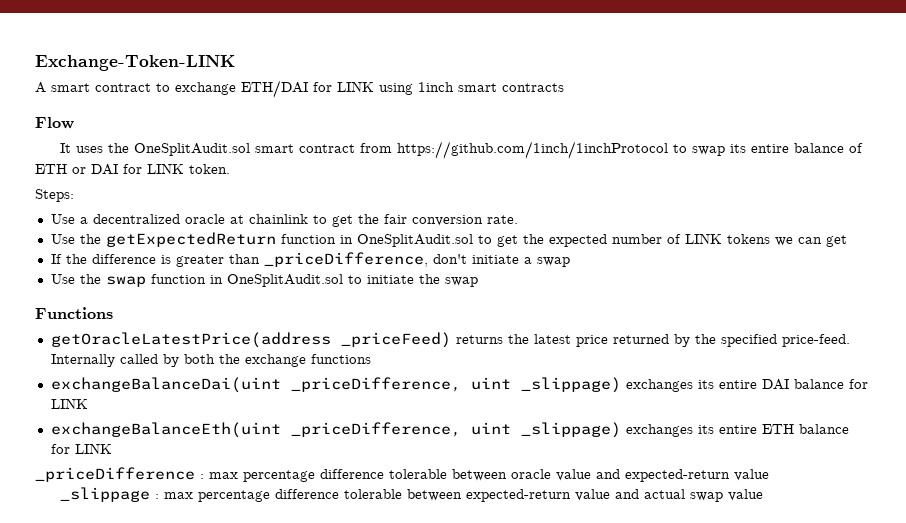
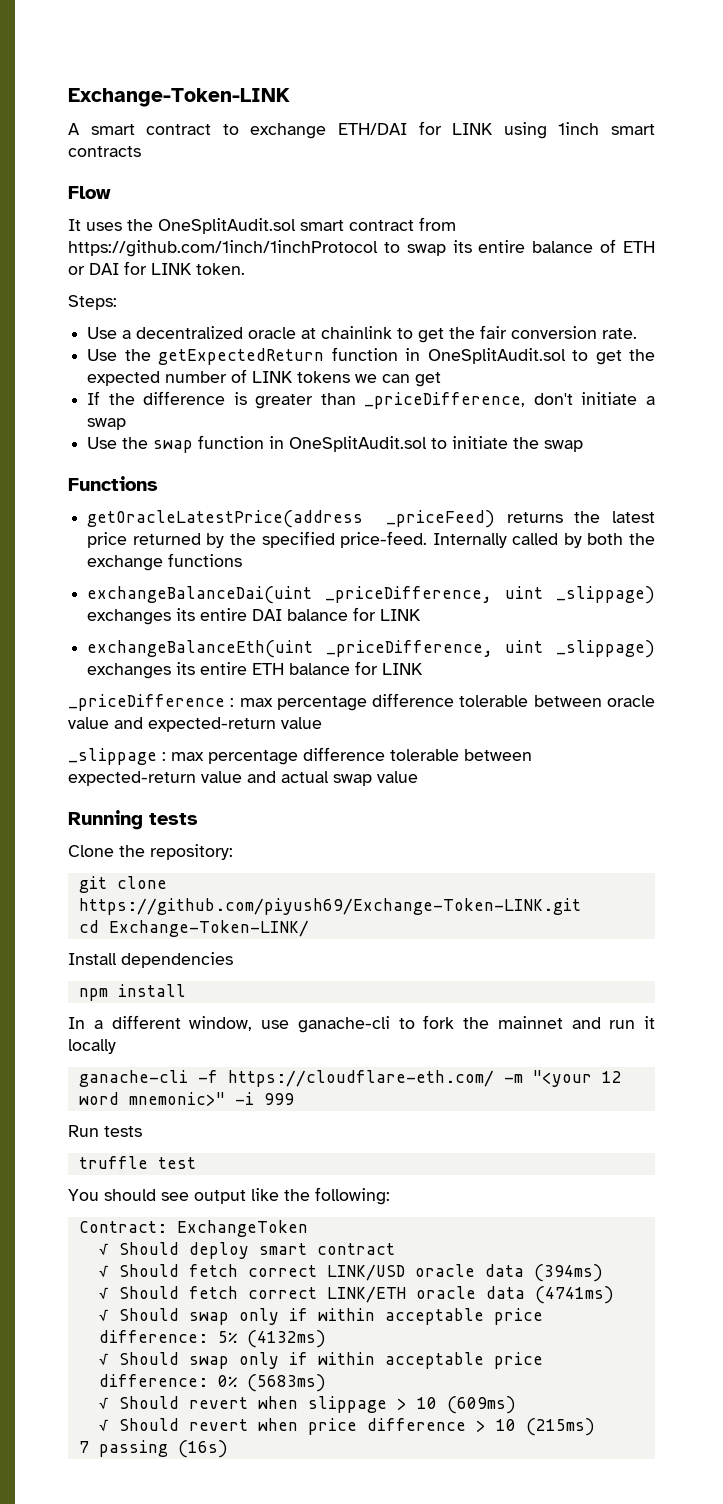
+ Running tests
+ Clone the repository:
+ git clone https://github.com/piyush69/Exchange-Token-LINK.git
+ cd Exchange-Token-LINK/
+ Install dependencies
+ npm install
+ In a different window, use ganache-cli to fork the mainnet and run it locally
+ ganache-cli -f https://cloudflare-eth.com/ -m "<your 12 word mnemonic>" -i 999
+ Run tests
+ truffle test
+ You should see output like the following:
+ Contract: ExchangeToken
+ √ Should deploy smart contract
+ √ Should fetch correct LINK/USD oracle data (394ms)
+ √ Should fetch correct LINK/ETH oracle data (4741ms)
+ √ Should swap only if within acceptable price difference: 5% (4132ms)
+ √ Should swap only if within acceptable price difference: 0% (5683ms)
+ √ Should revert when slippage > 10 (609ms)
+ √ Should revert when price difference > 10 (215ms)
+ 7 passing (16s)

